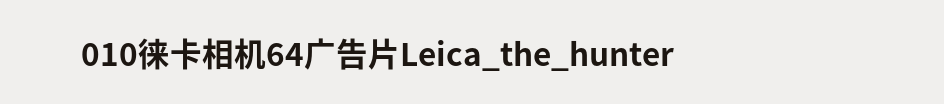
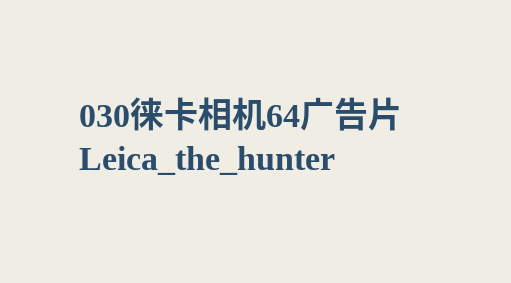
- 010徕卡相机64广告片Leica_the_hunter
+ 030徕卡相机64广告片Leica_the_hunter

